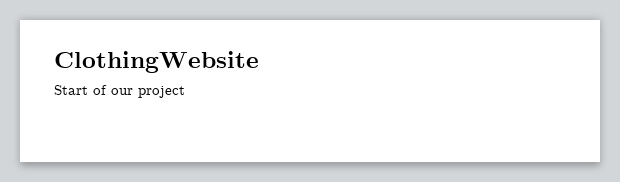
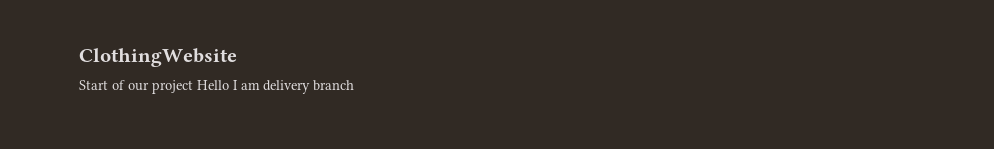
- Start of our project
+ Start of our project Hello I am delivery branch

